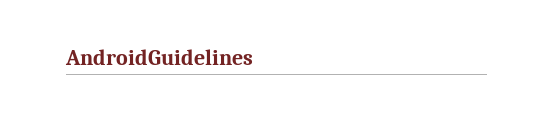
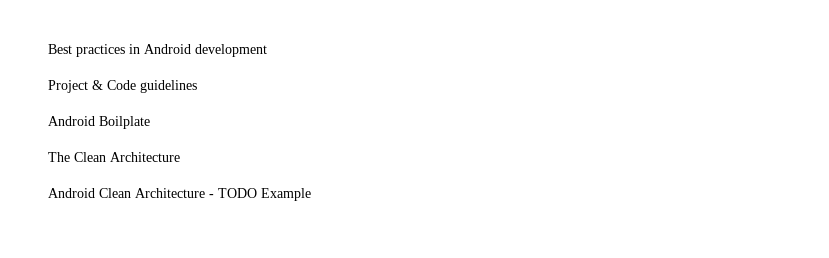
- AndroidGuidelines
+ Best practices in Android development
+ Project & Code guidelines
+ Android Boilplate
+ The Clean Architecture
+ Android Clean Architecture - TODO Example

